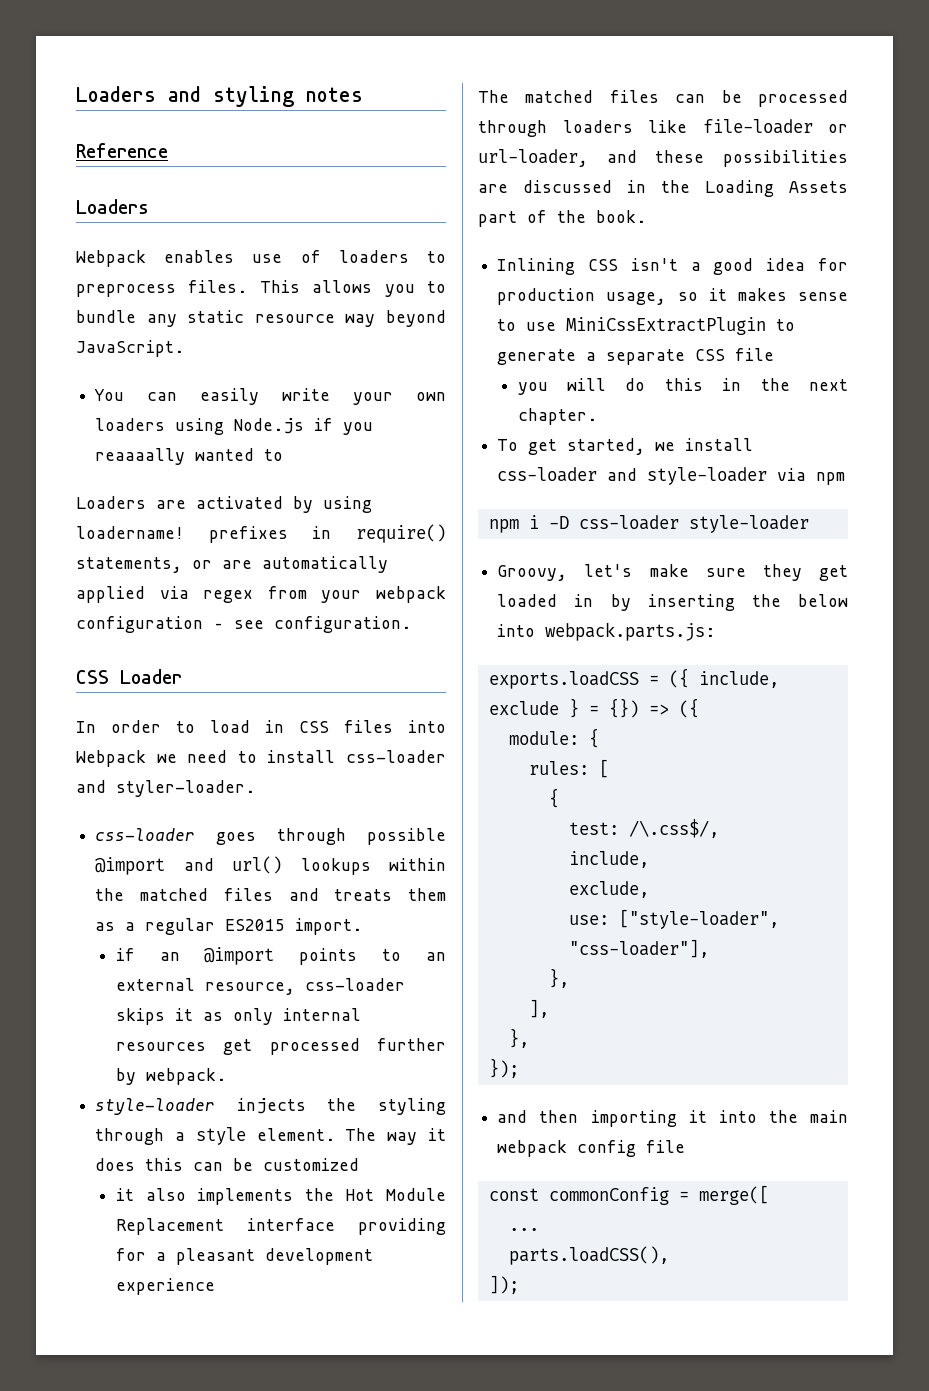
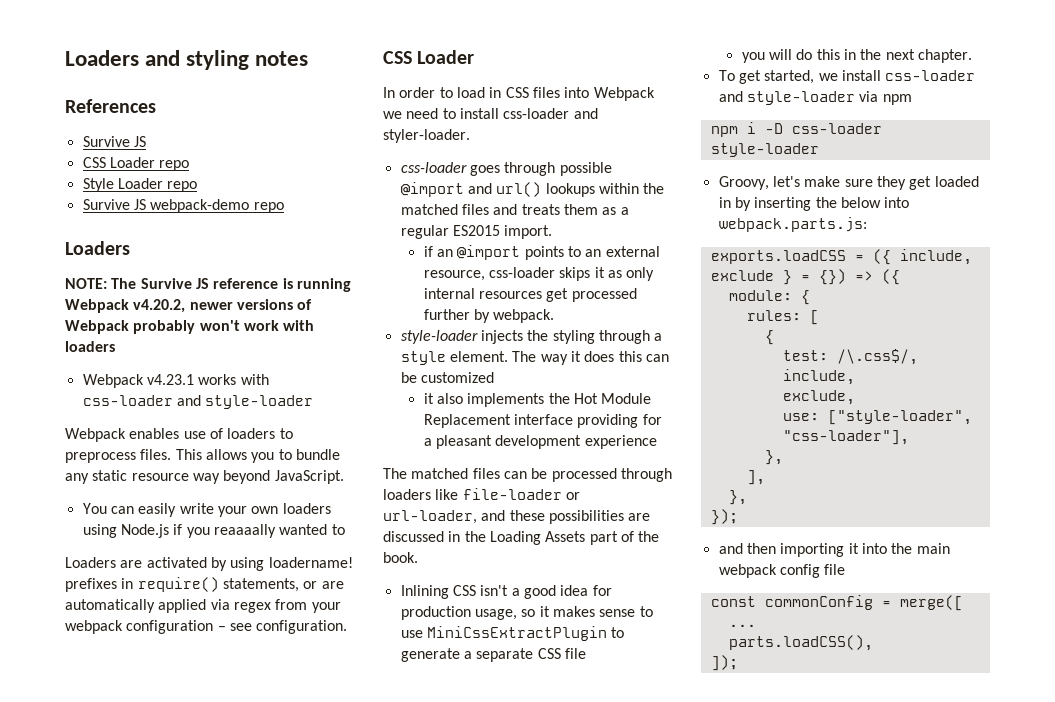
- Reference
+ References
+ Survive JS
+ CSS Loader repo
+ Style Loader repo
+ Survive JS webpack-demo repo
  Loaders
+ NOTE: The Survive JS reference is running Webpack v4.20.2, newer versions of Webpack probably won't work with loaders
+ Webpack v4.23.1 works with css-loader and style-loader

